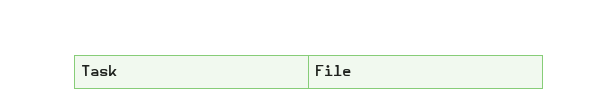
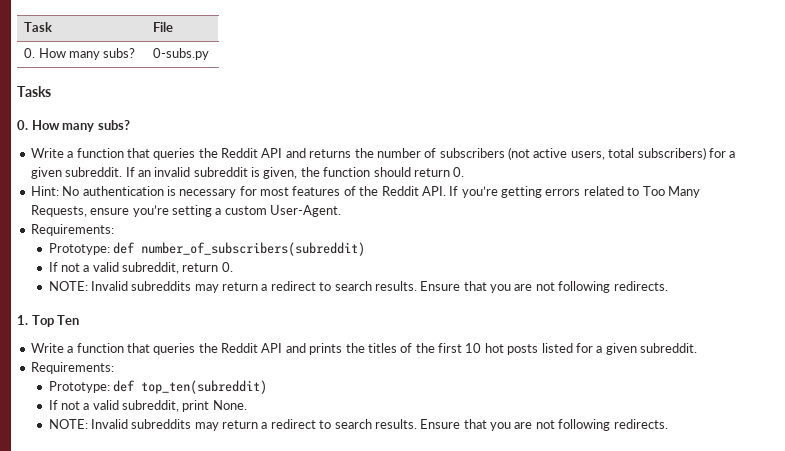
+ 0. How many subs? | 0-subs.py
+ Tasks
+ 0. How many subs?
+ Write a function that queries the Reddit API and returns the number of subscribers (not active users, total subscribers) for a given subreddit. If an invalid subreddit is given, the function should return 0.
+ Hint: No authentication is necessary for most features of the Reddit API. If you’re getting errors related to Too Many Requests, ensure you’re setting a custom User-Agent.
+ Requirements:
+ Prototype: def number_of_subscribers(subreddit)
+ If not a valid subreddit, return 0.
+ NOTE: Invalid subreddits may return a redirect to search results. Ensure that you are not following redirects.
+ 1. Top Ten
+ Write a function that queries the Reddit API and prints the titles of the first 10 hot posts listed for a given subreddit.
+ Requirements:
+ Prototype: def top_ten(subreddit)
+ If not a valid subreddit, print None.
+ NOTE: Invalid subreddits may return a redirect to search results. Ensure that you are not following redirects.

